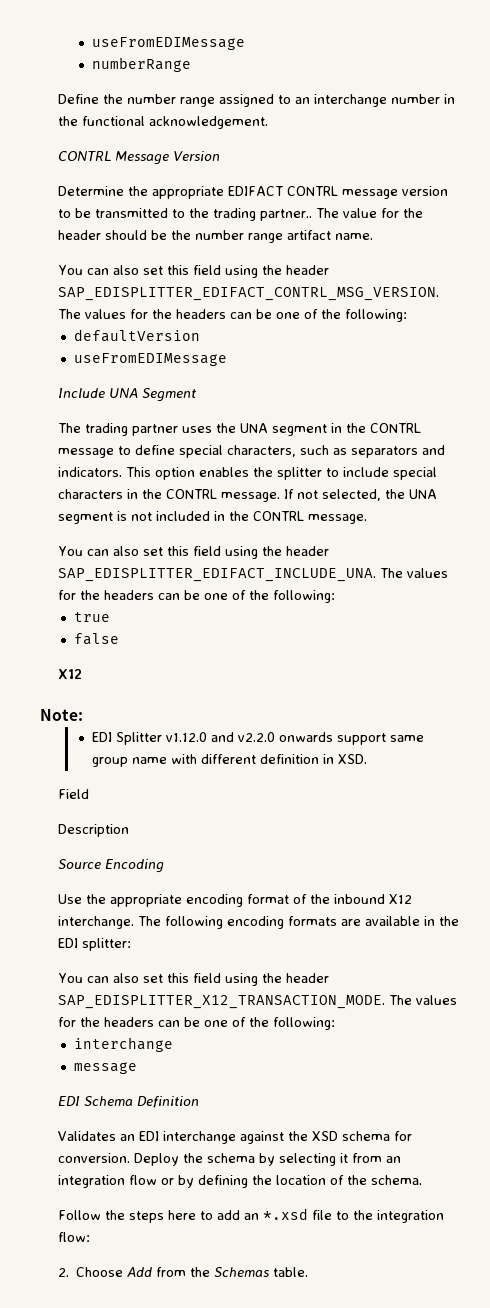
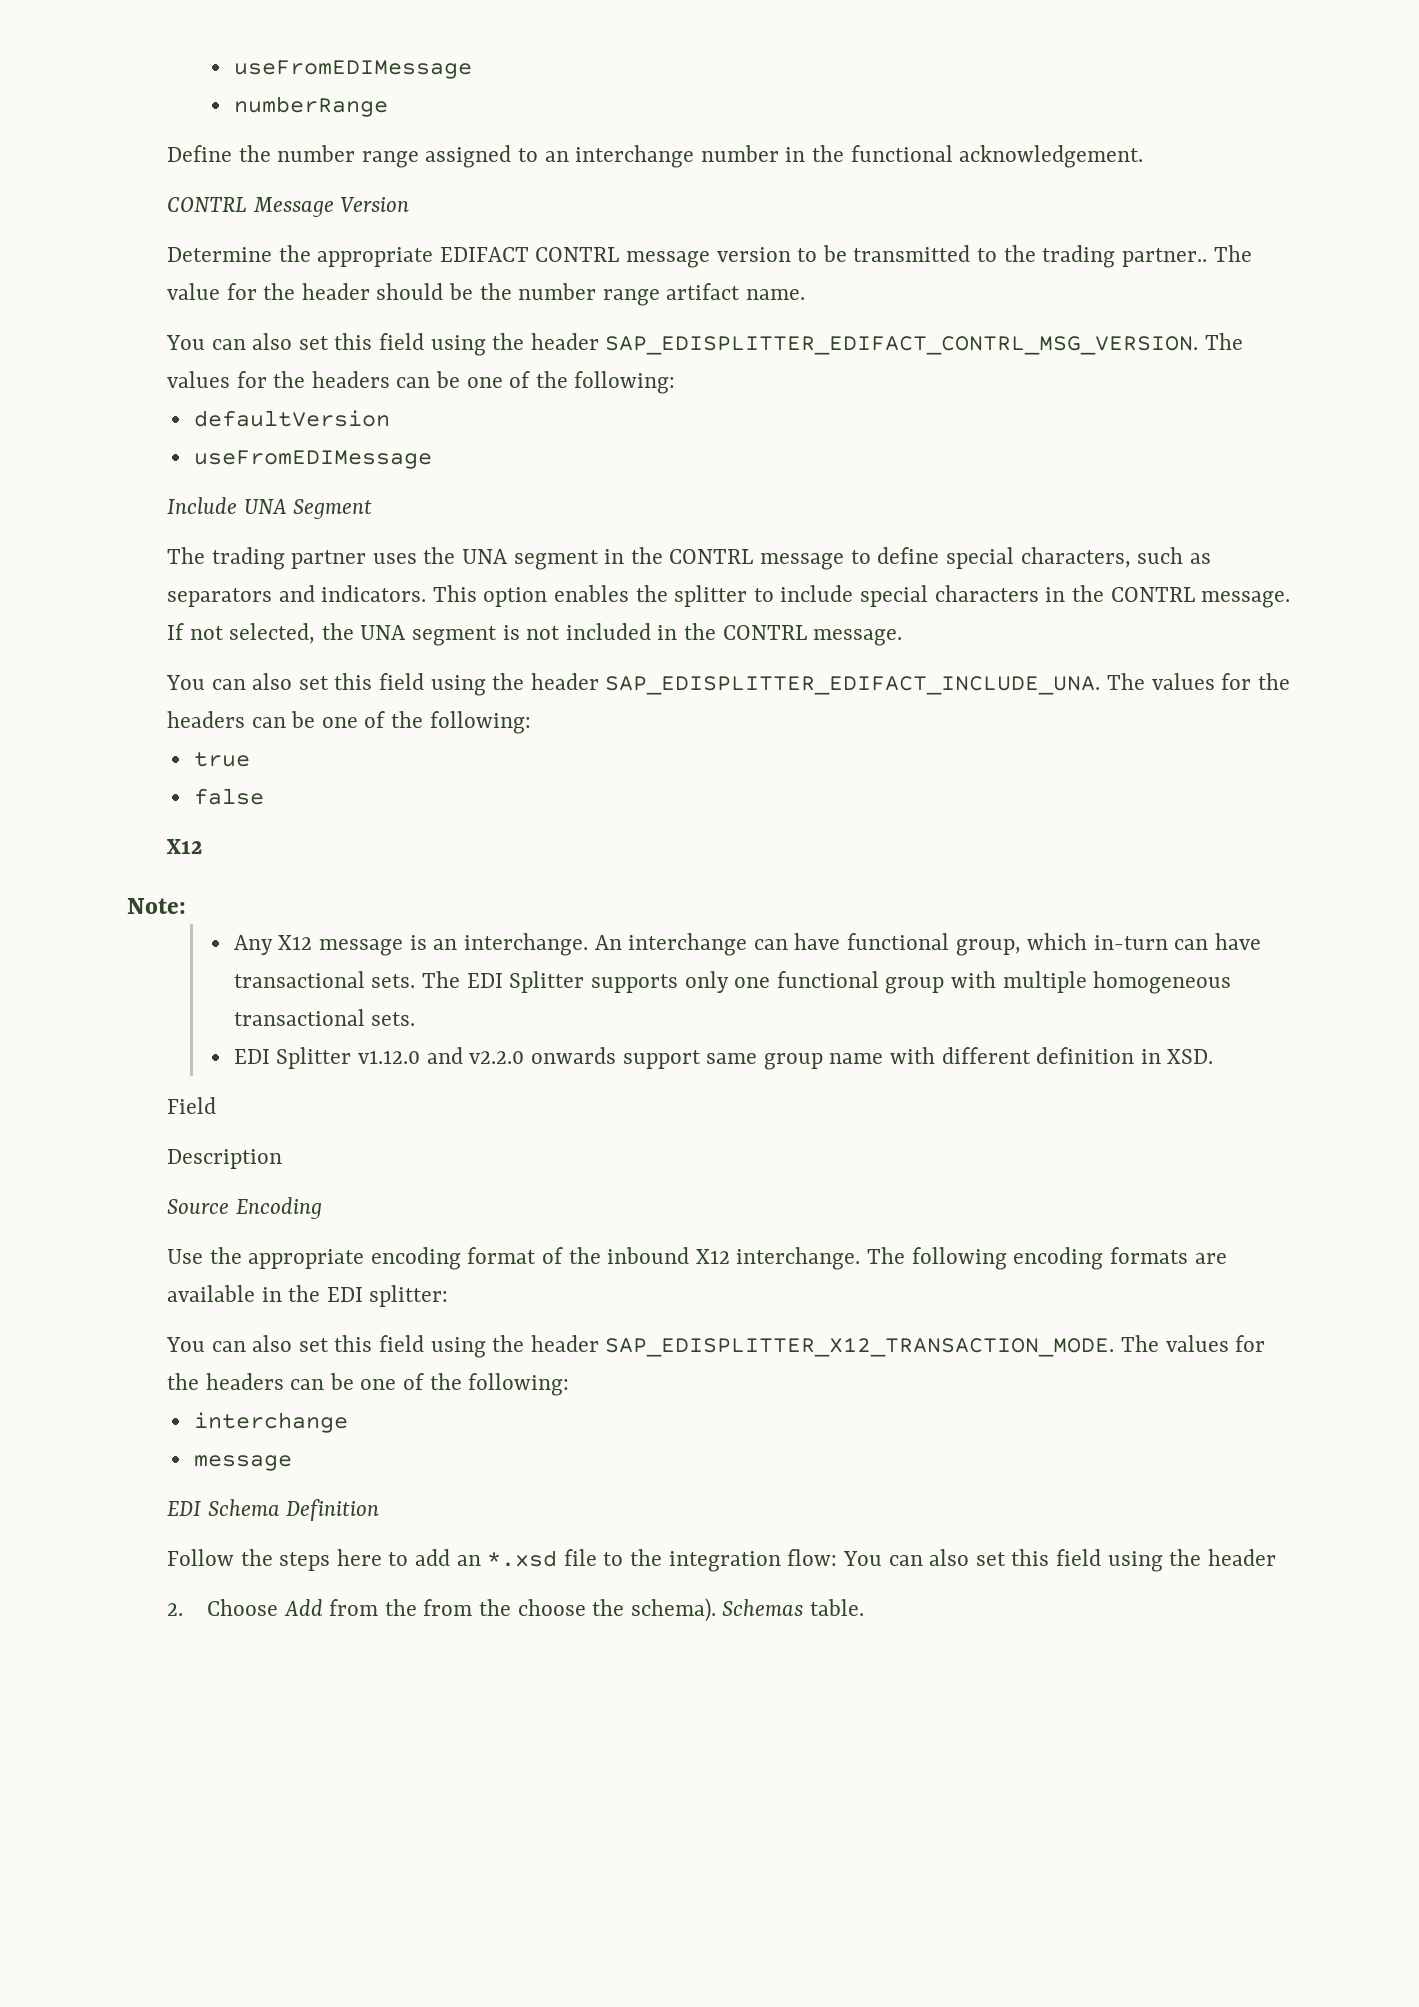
+ Any X12 message is an interchange. An interchange can have functional group, which in-turn can have transactional sets. The EDI Splitter supports only one functional group with multiple homogeneous transactional sets.
- Validates an EDI interchange against the XSD schema for conversion. Deploy the schema by selecting it from an integration flow or by defining the location of the schema.
- Follow the steps here to add an *.xsd file to the integration flow:
+ Follow the steps here to add an *.xsd file to the integration flow: You can also set this field using the header
- 2. Choose Add from the Schemas table.
+ 2. Choose Add from the from the choose the schema). Schemas table.

